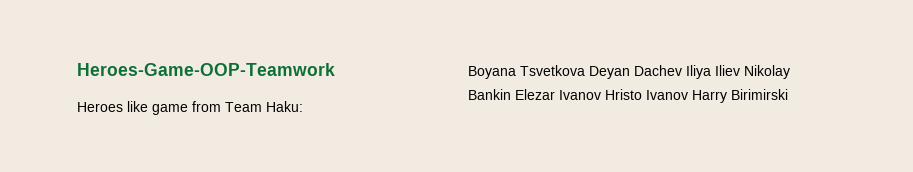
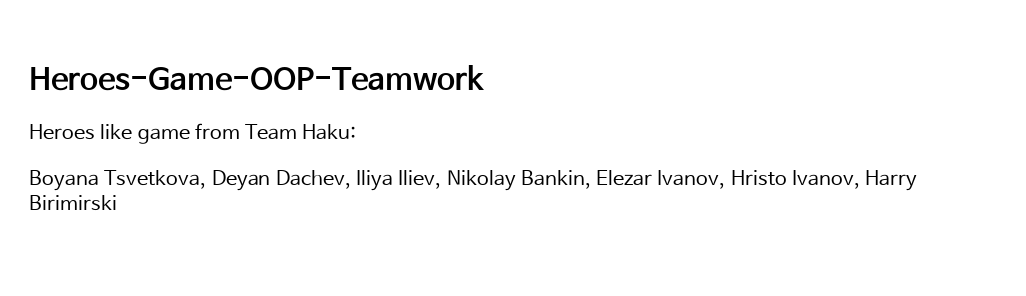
- Boyana Tsvetkova Deyan Dachev Iliya Iliev Nikolay Bankin Elezar Ivanov Hristo Ivanov Harry Birimirski
+ Boyana Tsvetkova, Deyan Dachev, Iliya Iliev, Nikolay Bankin, Elezar Ivanov, Hristo Ivanov, Harry Birimirski

